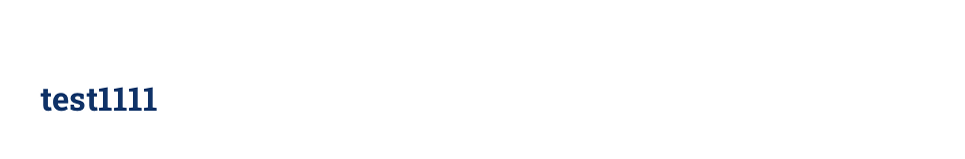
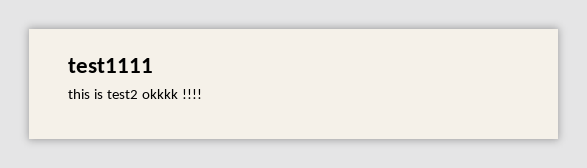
+ this is test2 okkkk !!!!

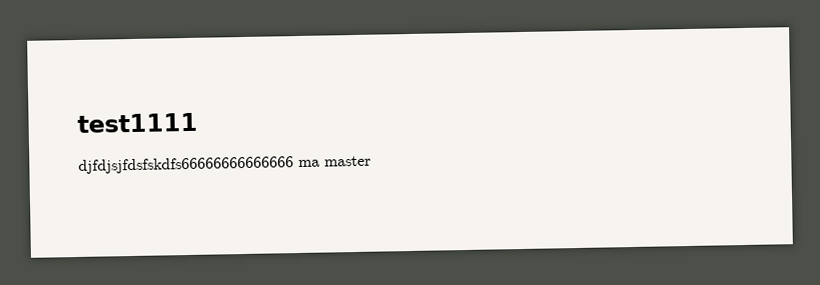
- this is test2 okkkk !!!!
+ djfdjsjfdsfskdfs66666666666666 ma master

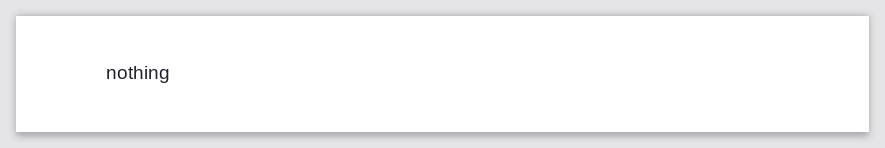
- test1111
- djfdjsjfdsfskdfs66666666666666 ma master
+ nothing

